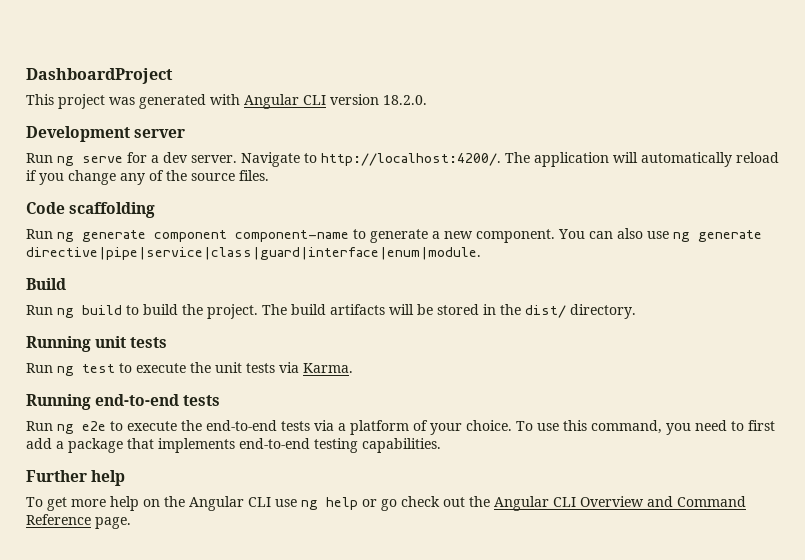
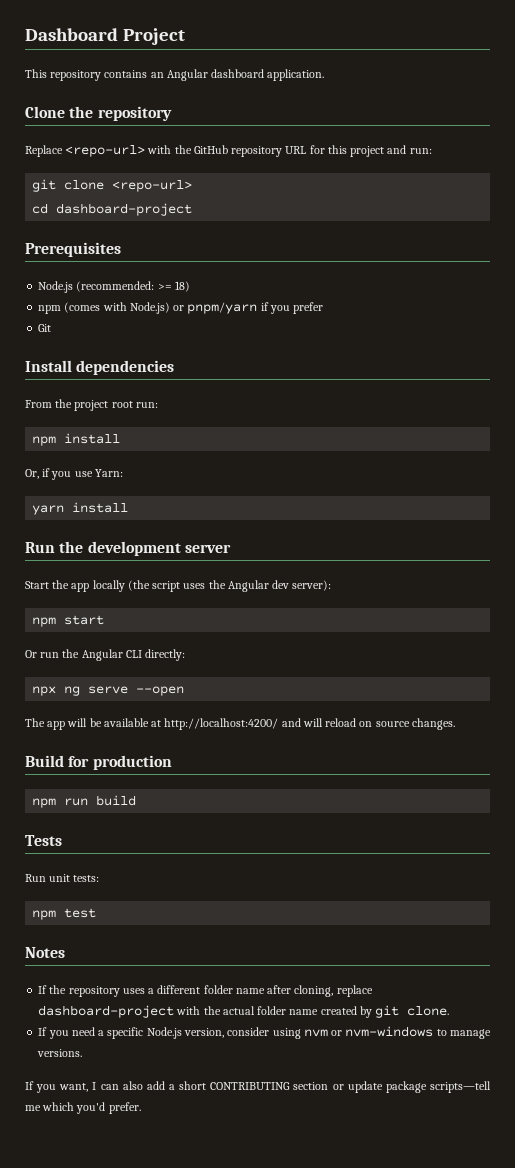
- DashboardProject
+ Dashboard Project
- This project was generated with Angular CLI version 18.2.0.
- Development server
- Run ng serve for a dev server. Navigate to http://localhost:4200/. The application will automatically reload if you change any of the source files.
- Code scaffolding
- Run ng generate component component-name to generate a new component. You can also use ng generate directive|pipe|service|class|guard|interface|enum|module.
- Build
- Run ng build to build the project. The build artifacts will be stored in the dist/ directory.
- Running unit tests
- Run ng test to execute the unit tests via Karma.
- Running end-to-end tests
- Run ng e2e to execute the end-to-end tests via a platform of your choice. To use this command, you need to first add a package that implements end-to-end testing capabilities.
- Further help
- To get more help on the Angular CLI use ng help or go check out the Angular CLI Overview and Command Reference page.
+ This repository contains an Angular dashboard application.
+ Clone the repository
+ Replace <repo-url> with the GitHub repository URL for this project and run:
+ git clone <repo-url>
+ cd dashboard-project
+ Prerequisites
+ Node.js (recommended: >= 18)
+ npm (comes with Node.js) or pnpm/yarn if you prefer
+ Git
+ Install dependencies
+ From the project root run:
+ npm install
+ Or, if you use Yarn:
+ yarn install
+ Run the development server
+ Start the app locally (the script uses the Angular dev server):
+ npm start
+ Or run the Angular CLI directly:
+ npx ng serve --open
+ The app will be available at http://localhost:4200/ and will reload on source changes.
+ Build for production
+ npm run build
+ Tests
+ Run unit tests:
+ npm test
+ Notes
+ If the repository uses a different folder name after cloning, replace dashboard-project with the actual folder name created by git clone.
+ If you need a specific Node.js version, consider using nvm or nvm-windows to manage versions.
+ If you want, I can also add a short CONTRIBUTING section or update package scripts—tell me which you'd prefer.

